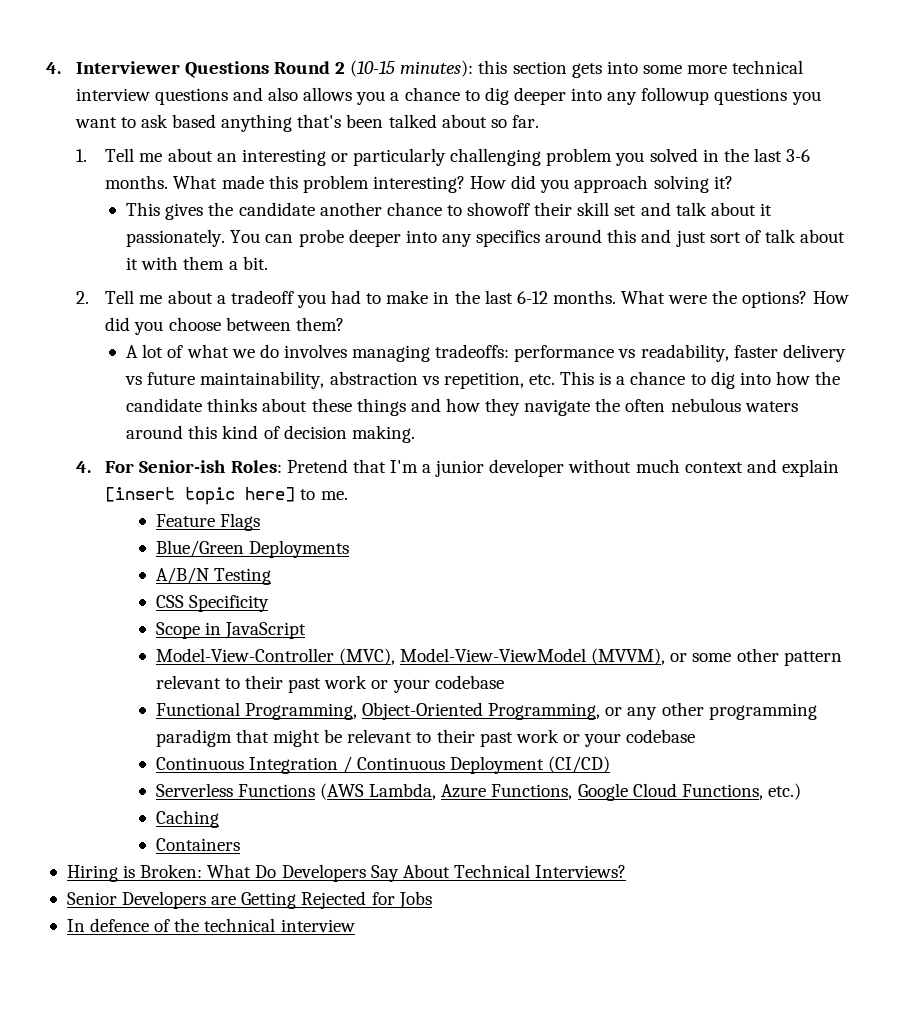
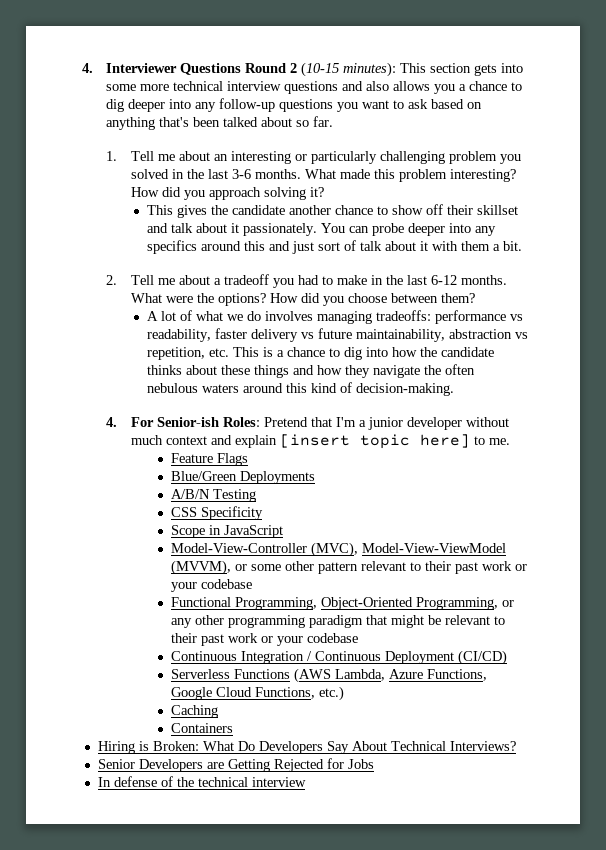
- 4. Interviewer Questions Round 2 (10-15 minutes): this section gets into some more technical interview questions and also allows you a chance to dig deeper into any followup questions you want to ask based anything that's been talked about so far.
+ 4. Interviewer Questions Round 2 (10-15 minutes): This section gets into some more technical interview questions and also allows you a chance to dig deeper into any follow-up questions you want to ask based on anything that's been talked about so far.
- This gives the candidate another chance to showoff their skill set and talk about it passionately.
+ This gives the candidate another chance to show off their skillset and talk about it passionately.
- A lot of what we do involves managing tradeoffs: performance vs readability, faster delivery vs future maintainability, abstraction vs repetition, etc. This is a chance to dig into how the candidate thinks about these things and how they navigate the often nebulous waters around this kind of decision making.
+ A lot of what we do involves managing tradeoffs: performance vs readability, faster delivery vs future maintainability, abstraction vs repetition, etc. This is a chance to dig into how the candidate thinks about these things and how they navigate the often nebulous waters around this kind of decision-making.
- In defence of the technical interview
+ In defense of the technical interview

